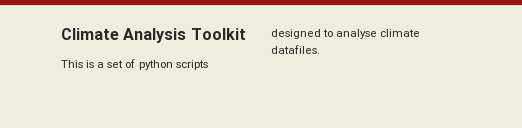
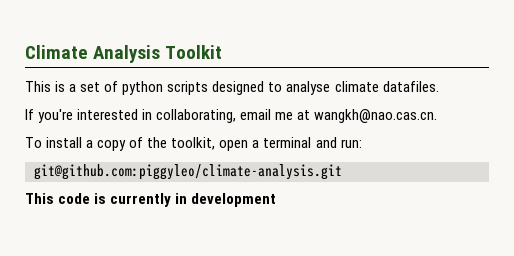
+ If you're interested in collaborating, email me at wangkh@nao.cas.cn.
+ To install a copy of the toolkit, open a terminal and run:
+ git@github.com:piggyleo/climate-analysis.git
+ This code is currently in development

